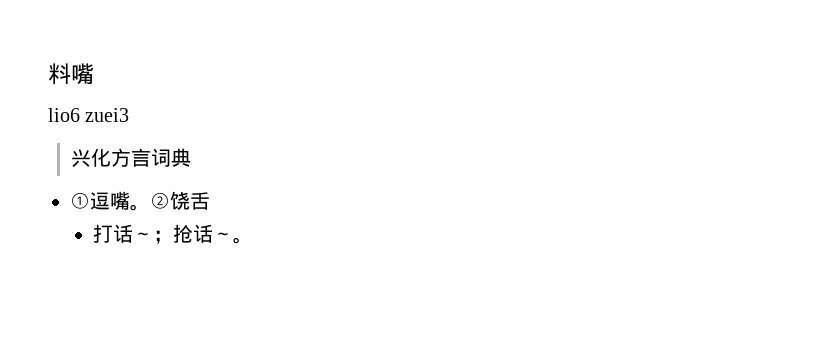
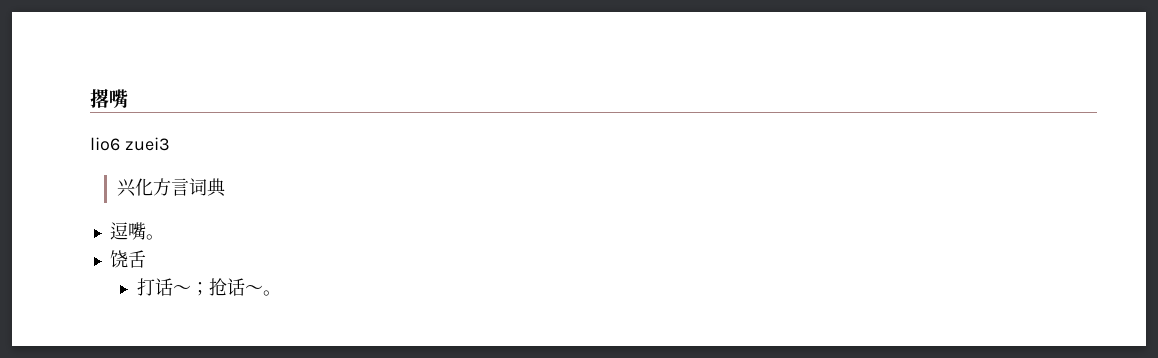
- 料嘴
+ 撂嘴
- ①逗嘴。②饶舌
+ 逗嘴。
+ 饶舌

